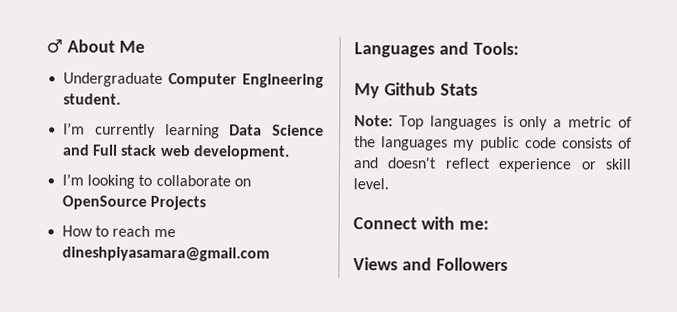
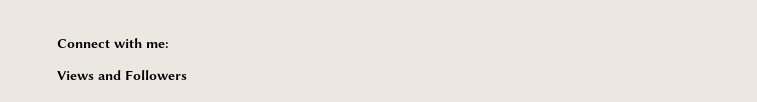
- ♂ About Me
- Undergraduate Computer Engineering student.
- I’m currently learning Data Science and Full stack web development.
- I’m looking to collaborate on OpenSource Projects
- How to reach me dineshpiyasamara@gmail.com
- Languages and Tools:
- My Github Stats
- Note: Top languages is only a metric of the languages my public code consists of and doesn't reflect experience or skill level.

